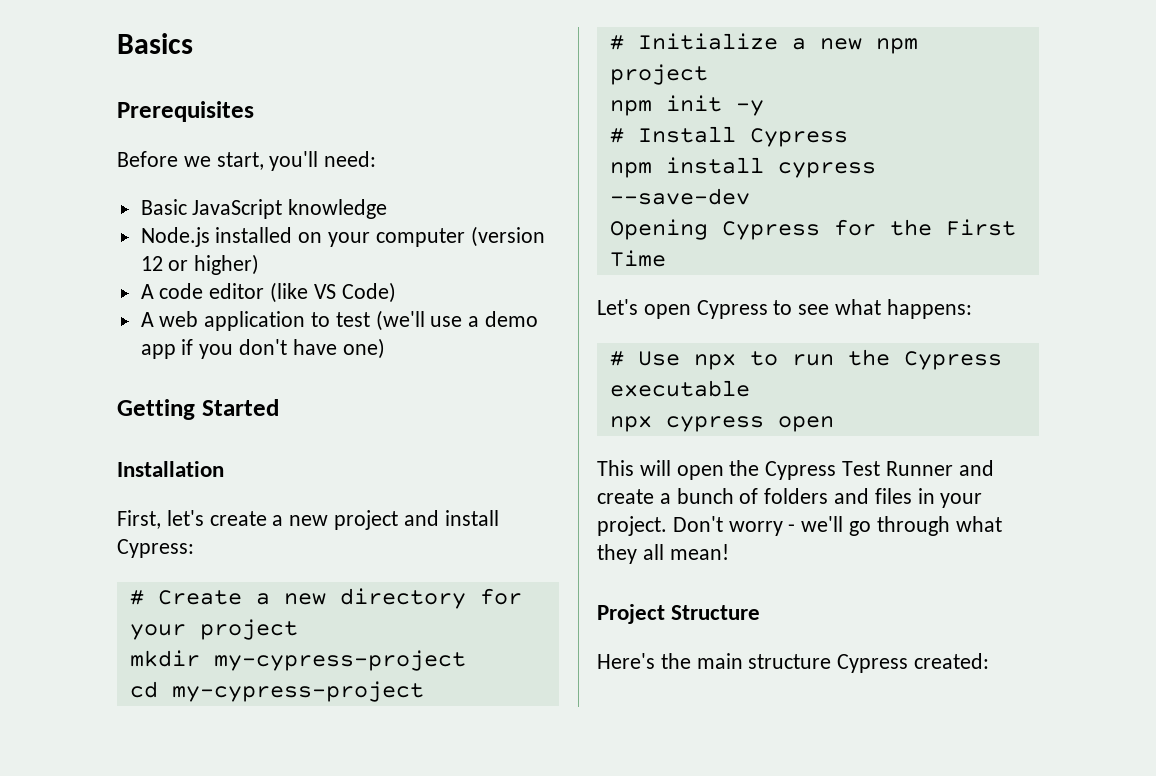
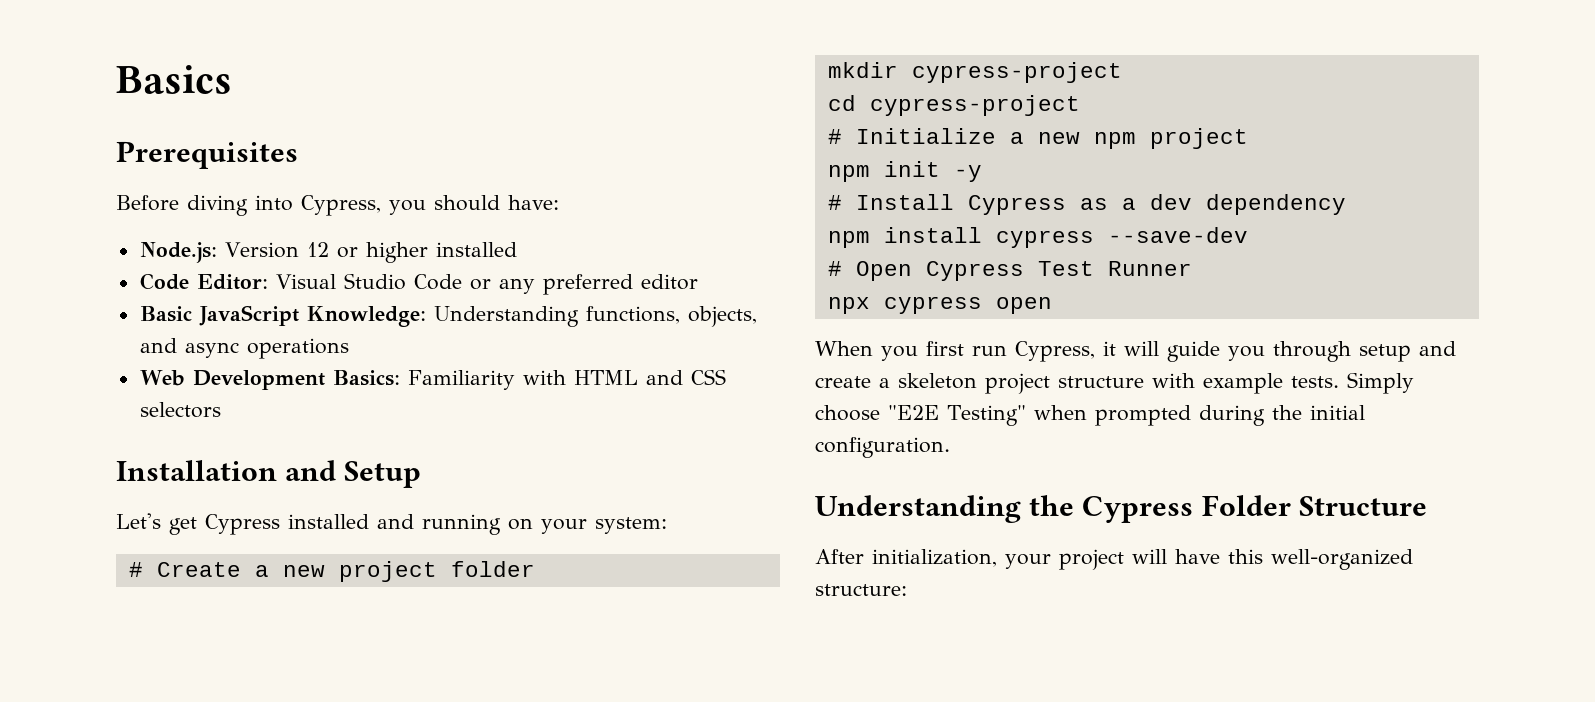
- Before we start, you'll need:
- Basic JavaScript knowledge
- Node.js installed on your computer (version 12 or higher)
- A code editor (like VS Code)
- A web application to test (we'll use a demo app if you don't have one)
- Getting Started
- Installation
- First, let's create a new project and install Cypress:
+ Before diving into Cypress, you should have:
+ Node.js: Version 12 or higher installed
+ Code Editor: Visual Studio Code or any preferred editor
+ Basic JavaScript Knowledge: Understanding functions, objects, and async operations
+ Web Development Basics: Familiarity with HTML and CSS selectors
+ Installation and Setup
+ Let's get Cypress installed and running on your system:
- # Create a new directory for your project
+ # Create a new project folder
- mkdir my-cypress-project
+ mkdir cypress-project
- cd my-cypress-project
+ cd cypress-project
- # Install Cypress
+ # Install Cypress as a dev dependency
- Opening Cypress for the First Time
- Let's open Cypress to see what happens:
- # Use npx to run the Cypress executable
+ # Open Cypress Test Runner
  npx cypress open
- This will open the Cypress Test Runner and create a bunch of folders and files in your project. Don't worry - we'll go through what they all mean!
- Project Structure
- Here's the main structure Cypress created:
+ When you first run Cypress, it will guide you through setup and create a skeleton project structure with example tests. Simply choose "E2E Testing" when prompted during the initial configuration.
+ Understanding the Cypress Folder Structure
+ After initialization, your project will have this well-organized structure:

